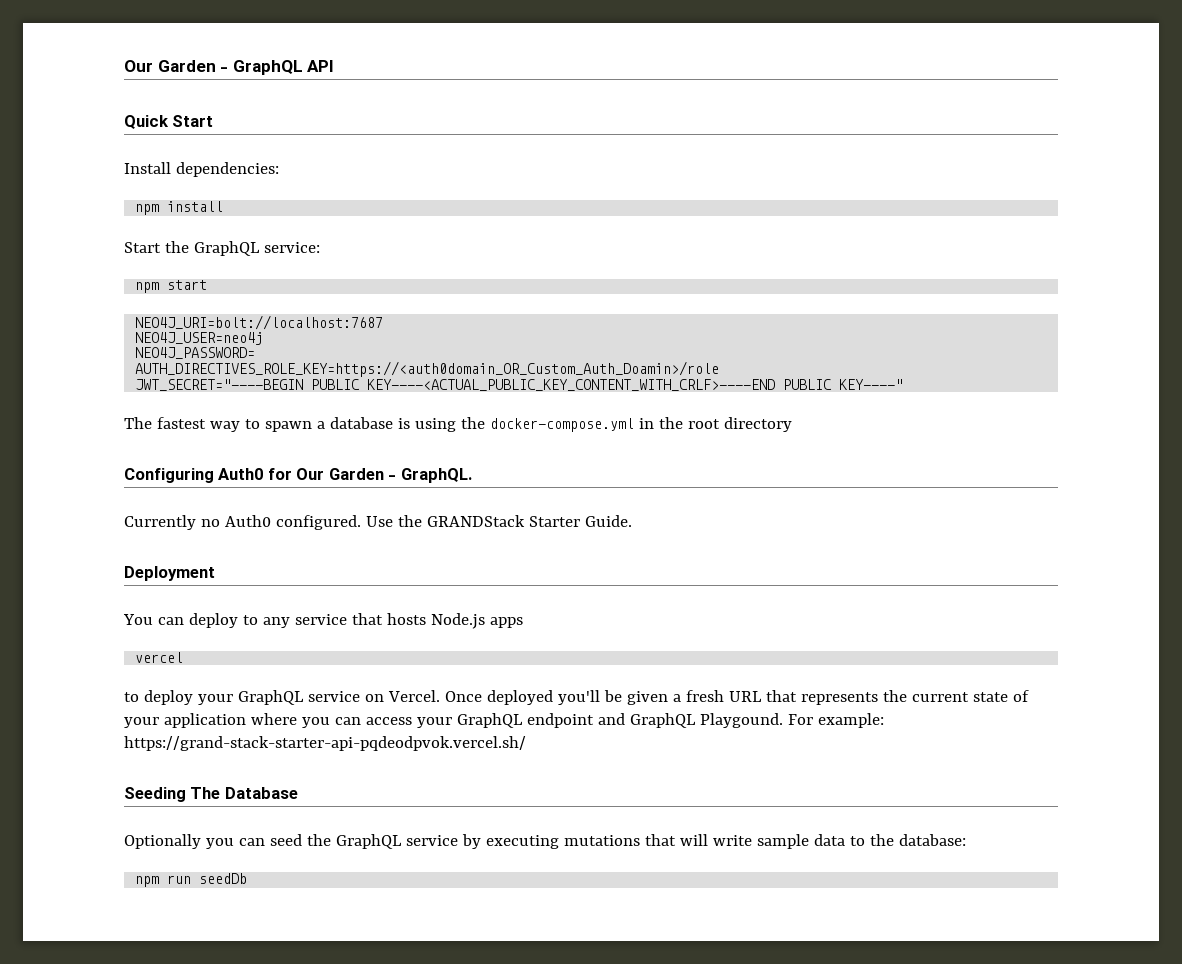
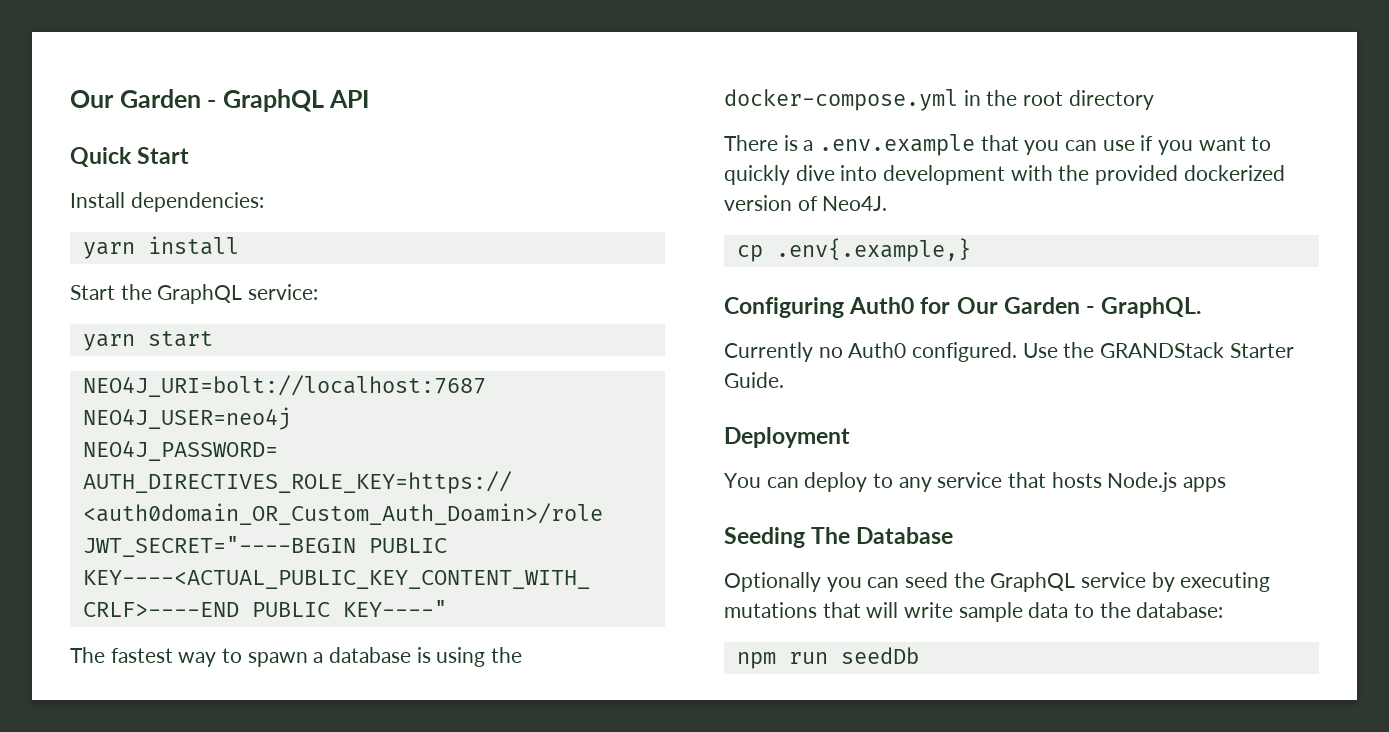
- npm install
+ yarn install
- npm start
+ yarn start
+ There is a .env.example that you can use if you want to quickly dive into development with the provided dockerized version of Neo4J.
+ cp .env{.example,}
- vercel
- to deploy your GraphQL service on Vercel. Once deployed you'll be given a fresh URL that represents the current state of your application where you can access your GraphQL endpoint and GraphQL Playgound. For example: https://grand-stack-starter-api-pqdeodpvok.vercel.sh/

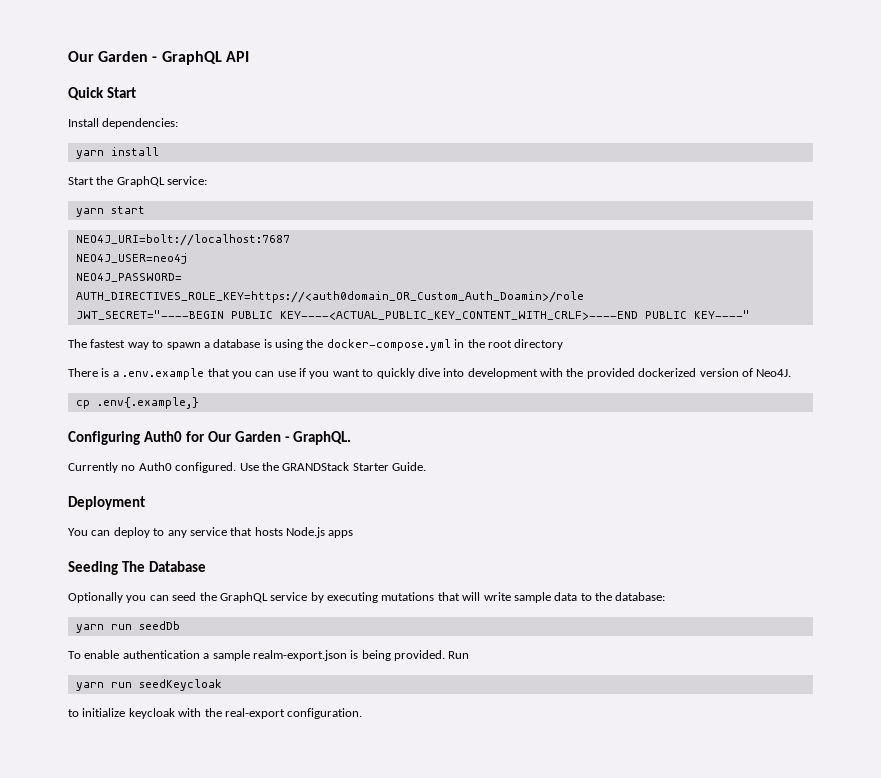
- npm run seedDb
+ yarn run seedDb
+ To enable authentication a sample realm-export.json is being provided. Run
+ yarn run seedKeycloak
+ to initialize keycloak with the real-export configuration.

